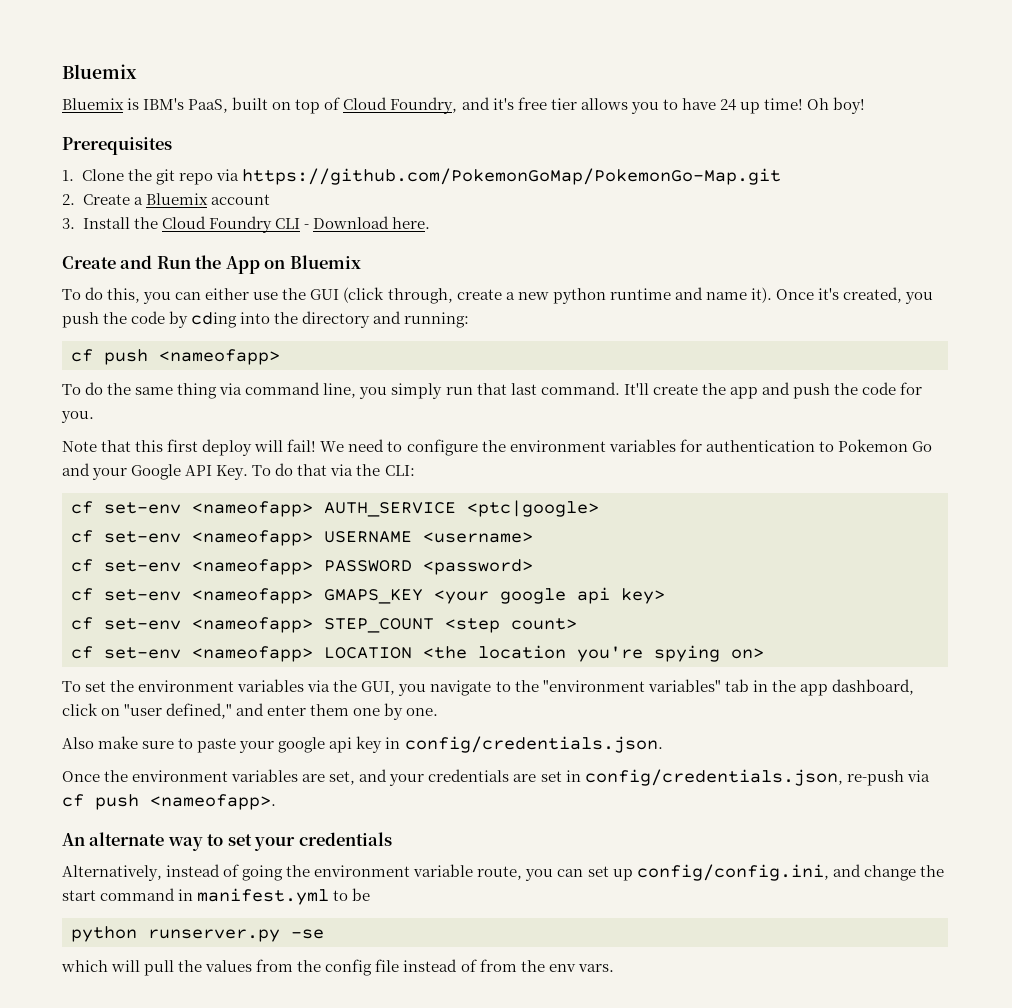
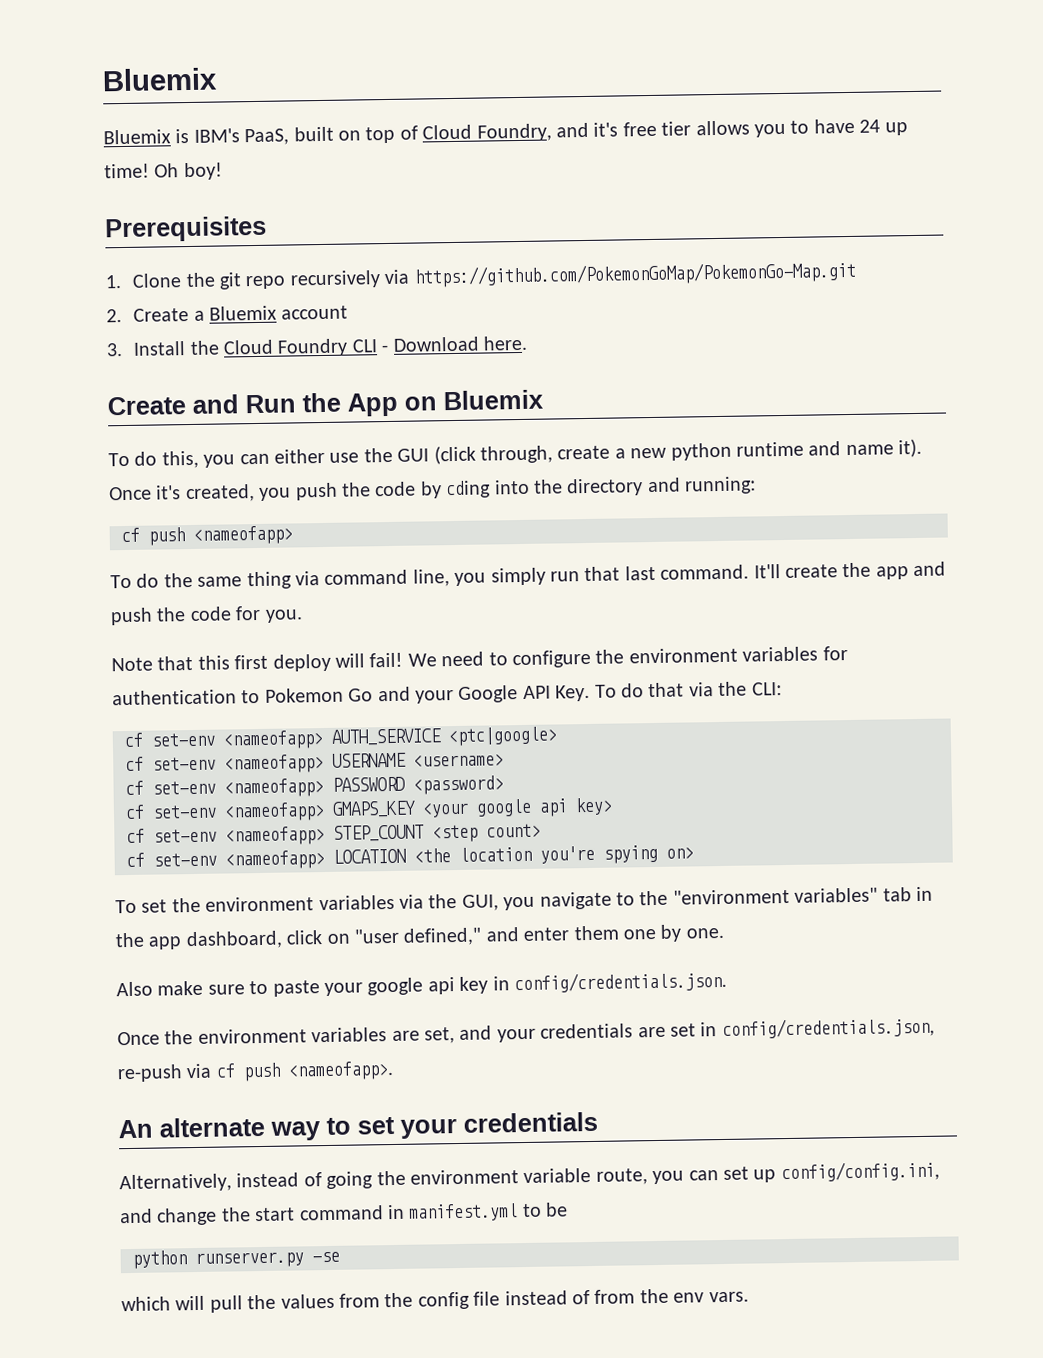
- 1. Clone the git repo via https://github.com/PokemonGoMap/PokemonGo-Map.git
+ 1. Clone the git repo recursively via https://github.com/PokemonGoMap/PokemonGo-Map.git

